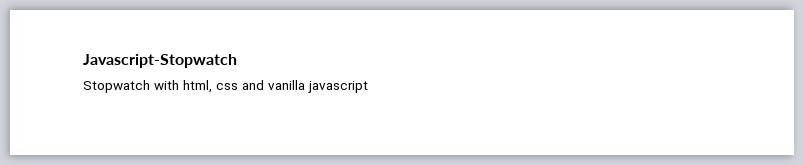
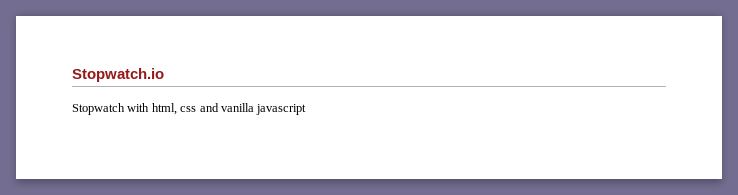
- Javascript-Stopwatch
+ Stopwatch.io

